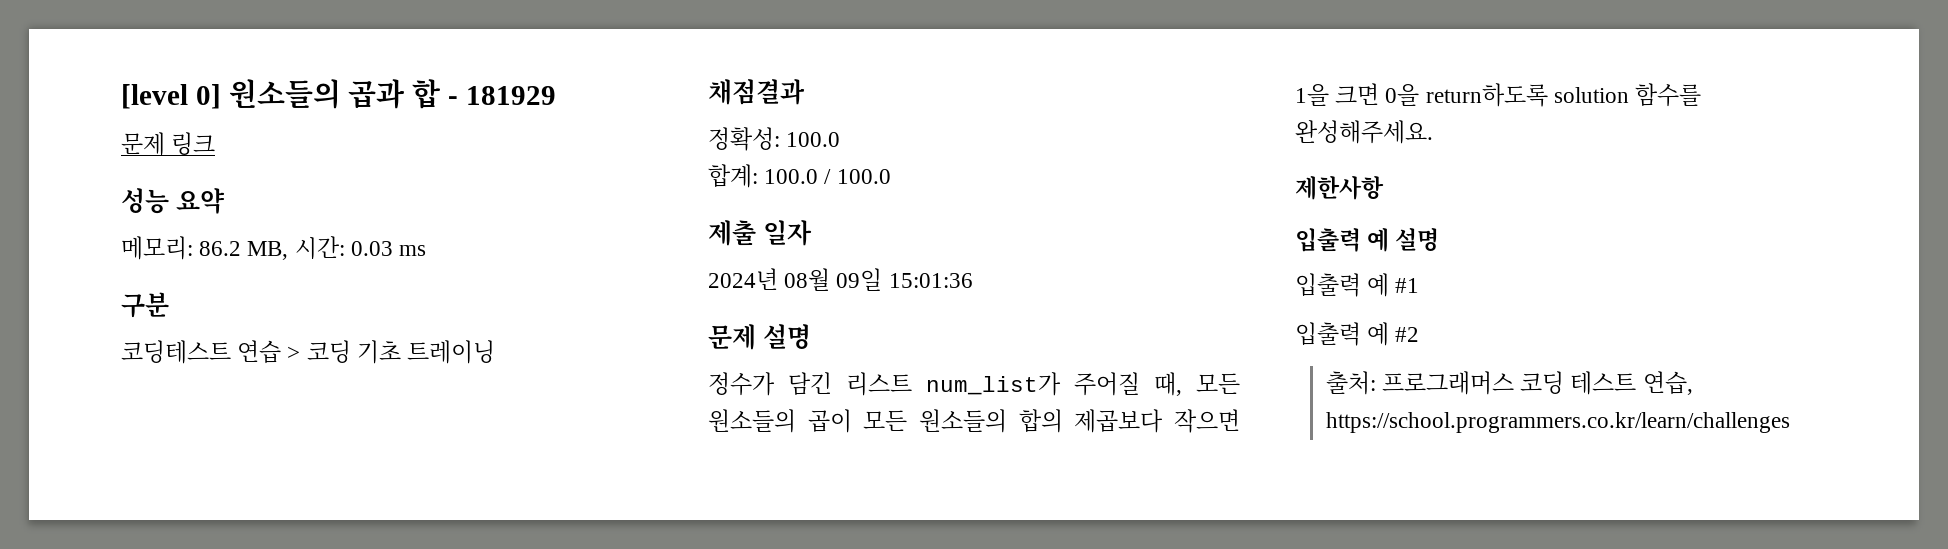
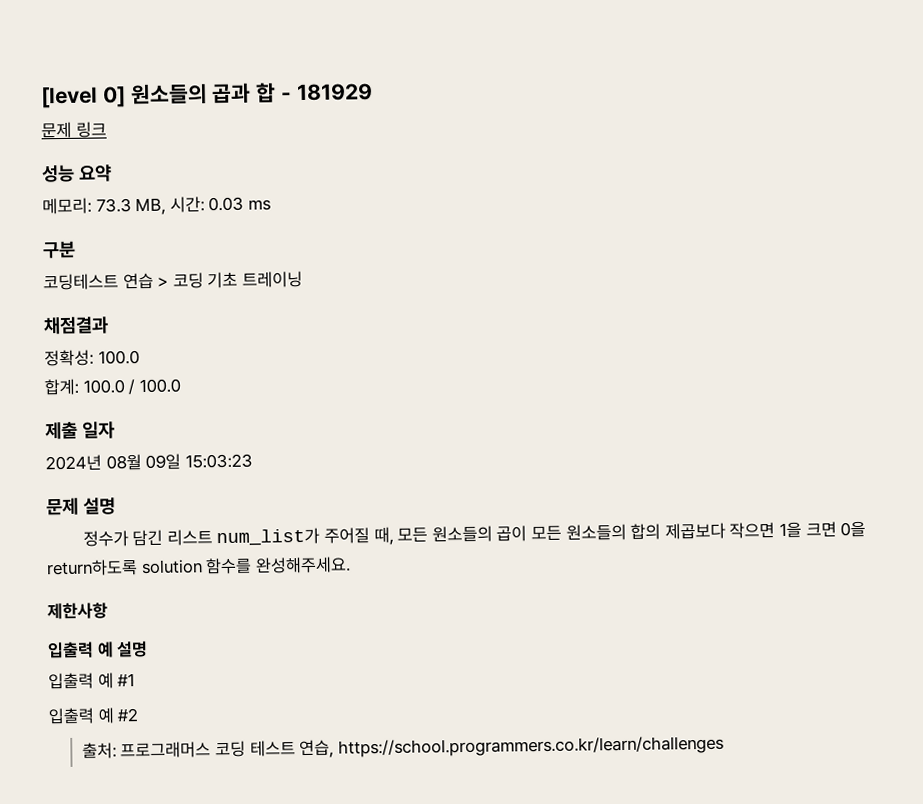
- 메모리: 86.2 MB, 시간: 0.03 ms
+ 메모리: 73.3 MB, 시간: 0.03 ms
- 2024년 08월 09일 15:01:36
+ 2024년 08월 09일 15:03:23

